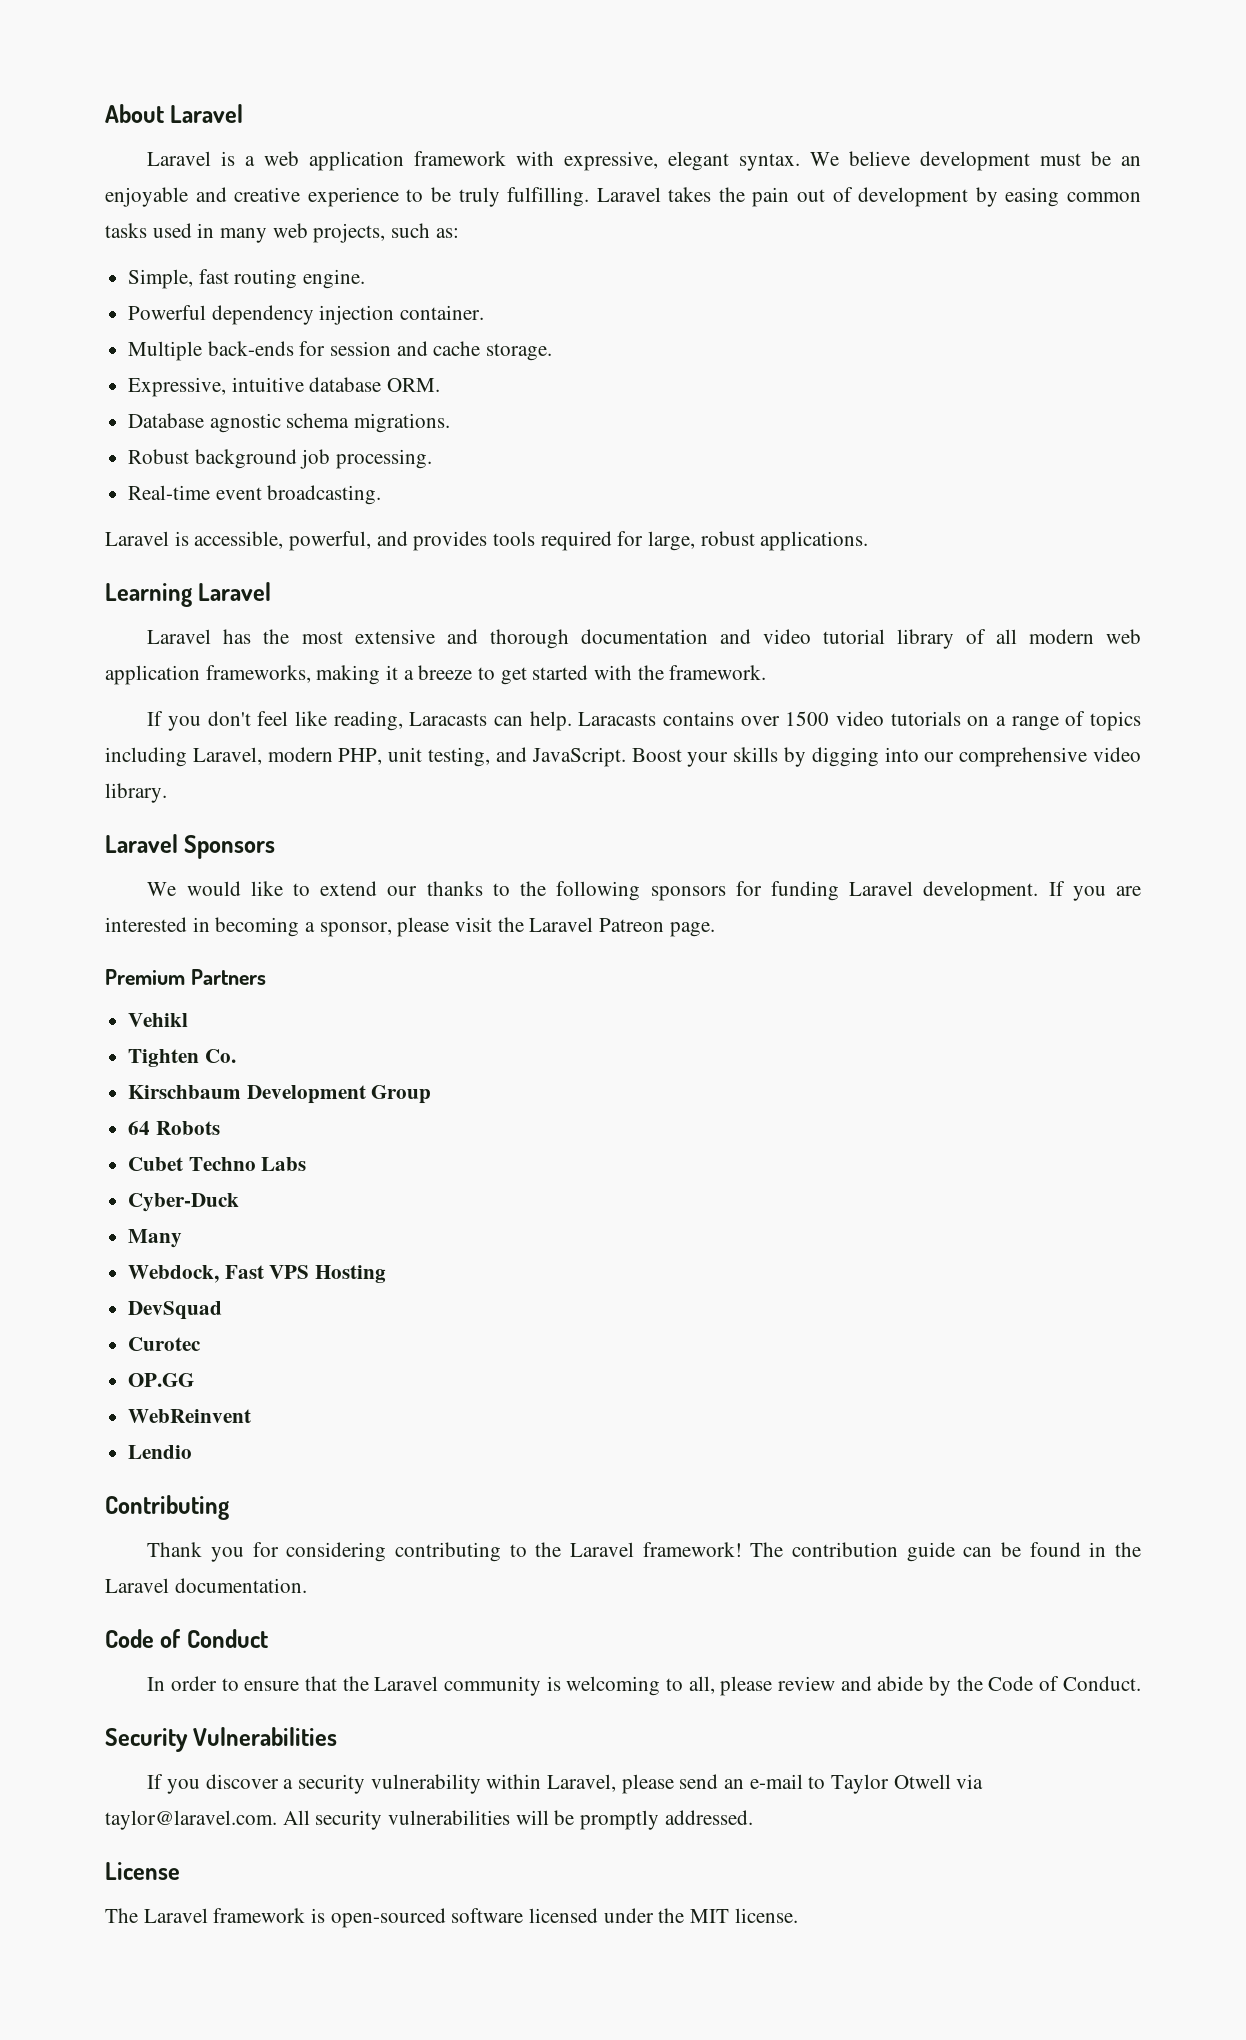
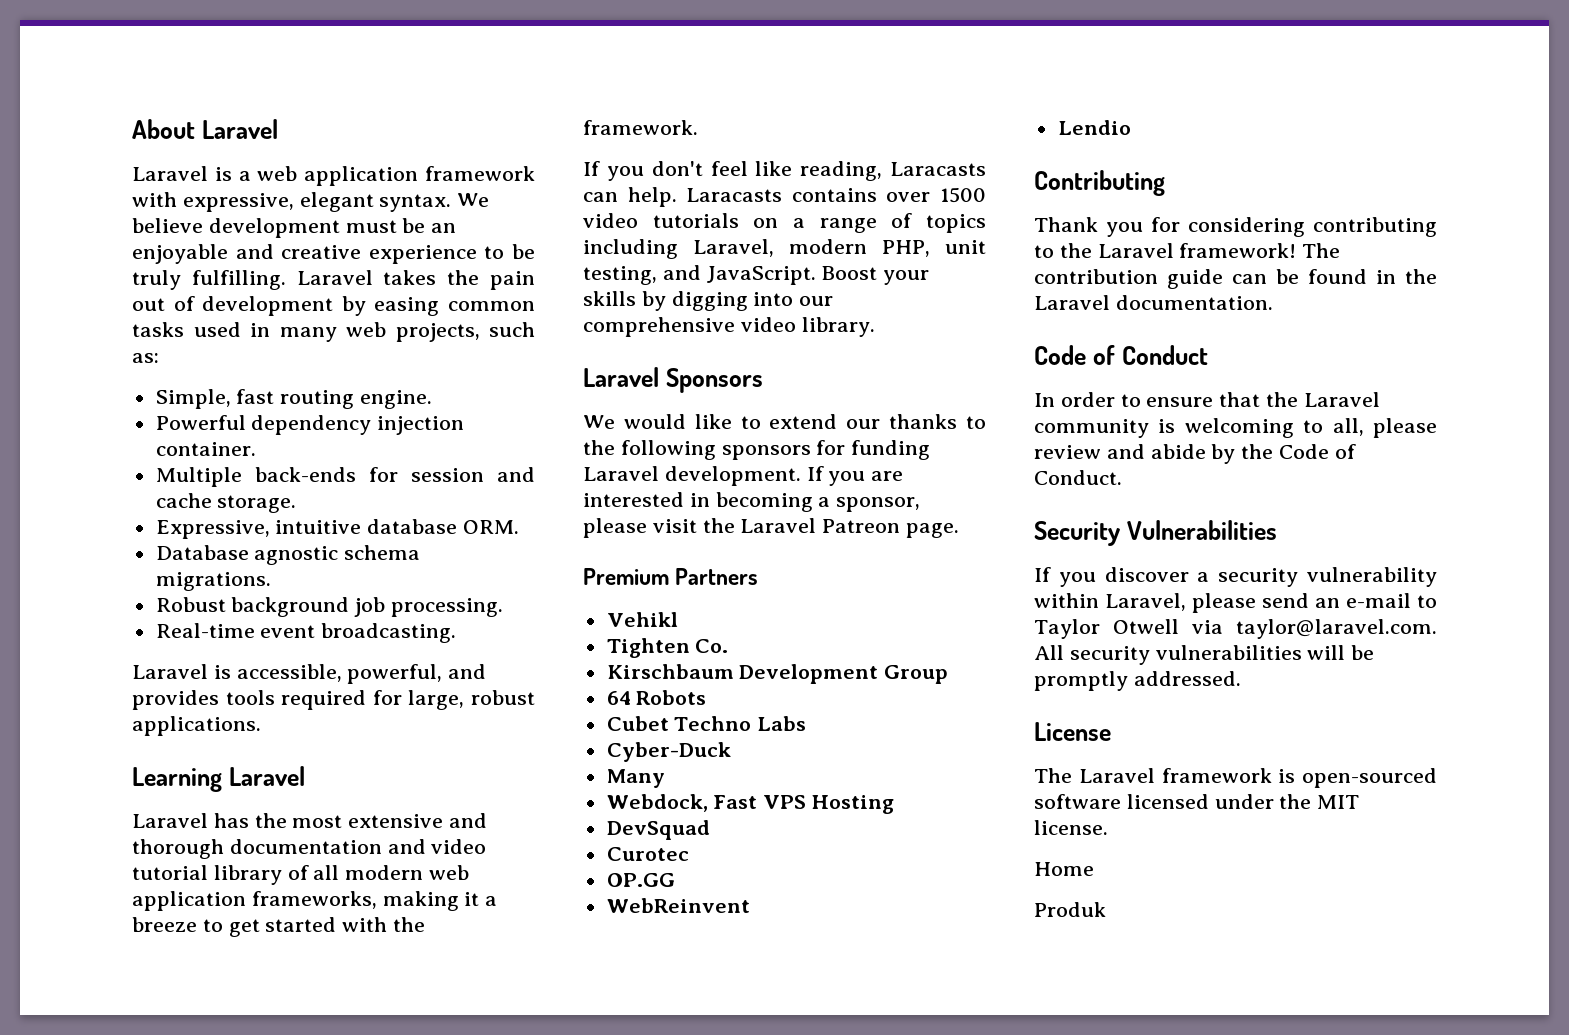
+ Home
+ Produk

